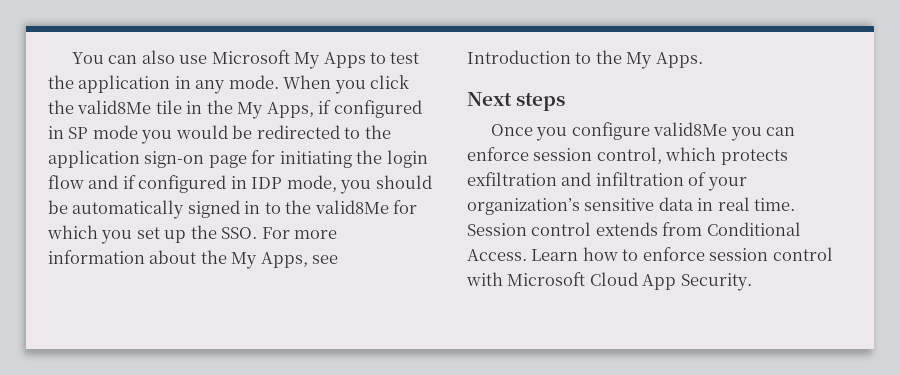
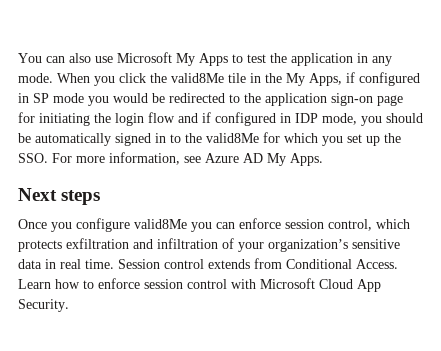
- When you click the valid8Me tile in the My Apps, if configured in SP mode you would be redirected to the application sign-on page for initiating the login flow and if configured in IDP mode, you should be automatically signed in to the valid8Me for which you set up the SSO. For more information about the My Apps, see Introduction to the My Apps.
+ When you click the valid8Me tile in the My Apps, if configured in SP mode you would be redirected to the application sign-on page for initiating the login flow and if configured in IDP mode, you should be automatically signed in to the valid8Me for which you set up the SSO. For more information, see Azure AD My Apps.

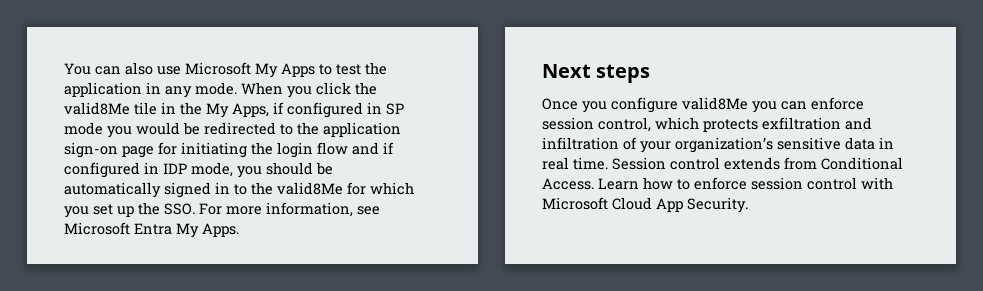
- When you click the valid8Me tile in the My Apps, if configured in SP mode you would be redirected to the application sign-on page for initiating the login flow and if configured in IDP mode, you should be automatically signed in to the valid8Me for which you set up the SSO. For more information, see Azure AD My Apps.
+ When you click the valid8Me tile in the My Apps, if configured in SP mode you would be redirected to the application sign-on page for initiating the login flow and if configured in IDP mode, you should be automatically signed in to the valid8Me for which you set up the SSO. For more information, see Microsoft Entra My Apps.

